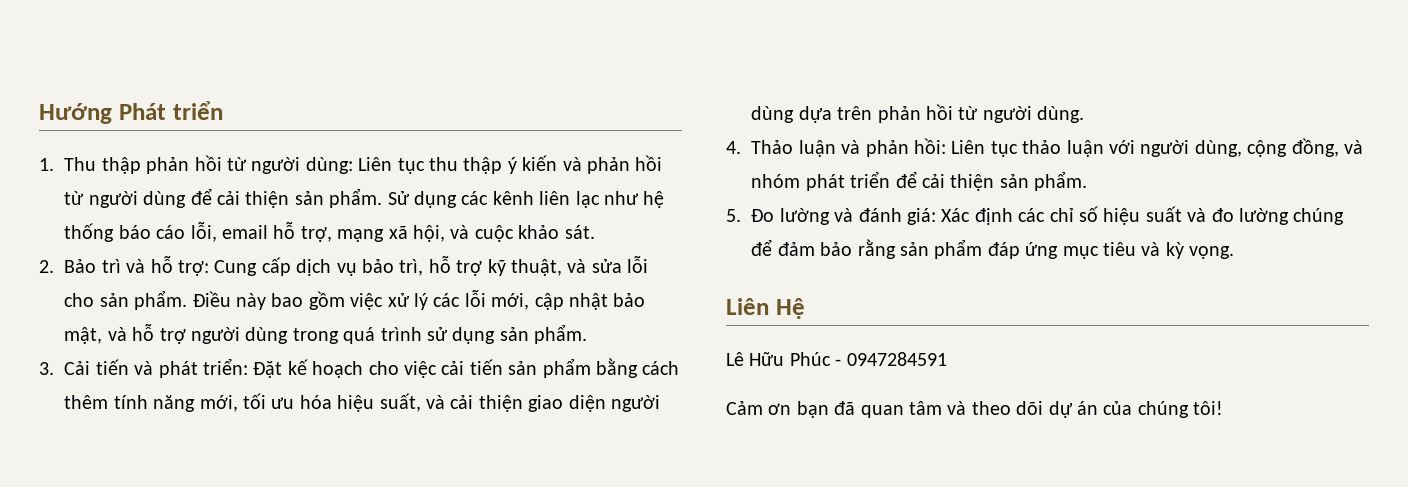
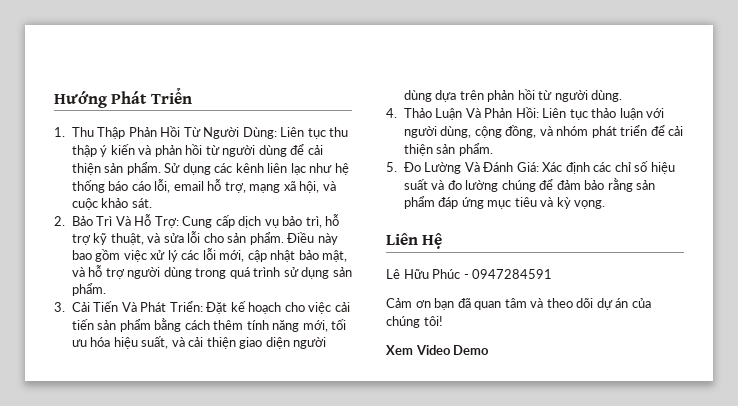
- Hướng Phát triển
+ Hướng Phát Triển
- 1. Thu thập phản hồi từ người dùng: Liên tục thu thập ý kiến và phản hồi từ người dùng để cải thiện sản phẩm.
+ 1. Thu Thập Phản Hồi Từ Người Dùng: Liên tục thu thập ý kiến và phản hồi từ người dùng để cải thiện sản phẩm.
- 2. Bảo trì và hỗ trợ: Cung cấp dịch vụ bảo trì, hỗ trợ kỹ thuật, và sửa lỗi cho sản phẩm.
+ 2. Bảo Trì Và Hỗ Trợ: Cung cấp dịch vụ bảo trì, hỗ trợ kỹ thuật, và sửa lỗi cho sản phẩm.
- 3. Cải tiến và phát triển: Đặt kế hoạch cho việc cải tiến sản phẩm bằng cách thêm tính năng mới, tối ưu hóa hiệu suất, và cải thiện giao diện người dùng dựa trên phản hồi từ người dùng.
+ 3. Cải Tiến Và Phát Triển: Đặt kế hoạch cho việc cải tiến sản phẩm bằng cách thêm tính năng mới, tối ưu hóa hiệu suất, và cải thiện giao diện người dùng dựa trên phản hồi từ người dùng.
- 4. Thảo luận và phản hồi: Liên tục thảo luận với người dùng, cộng đồng, và nhóm phát triển để cải thiện sản phẩm.
+ 4. Thảo Luận Và Phản Hồi: Liên tục thảo luận với người dùng, cộng đồng, và nhóm phát triển để cải thiện sản phẩm.
- 5. Đo lường và đánh giá: Xác định các chỉ số hiệu suất và đo lường chúng để đảm bảo rằng sản phẩm đáp ứng mục tiêu và kỳ vọng.
+ 5. Đo Lường Và Đánh Giá: Xác định các chỉ số hiệu suất và đo lường chúng để đảm bảo rằng sản phẩm đáp ứng mục tiêu và kỳ vọng.
+ Xem Video Demo

